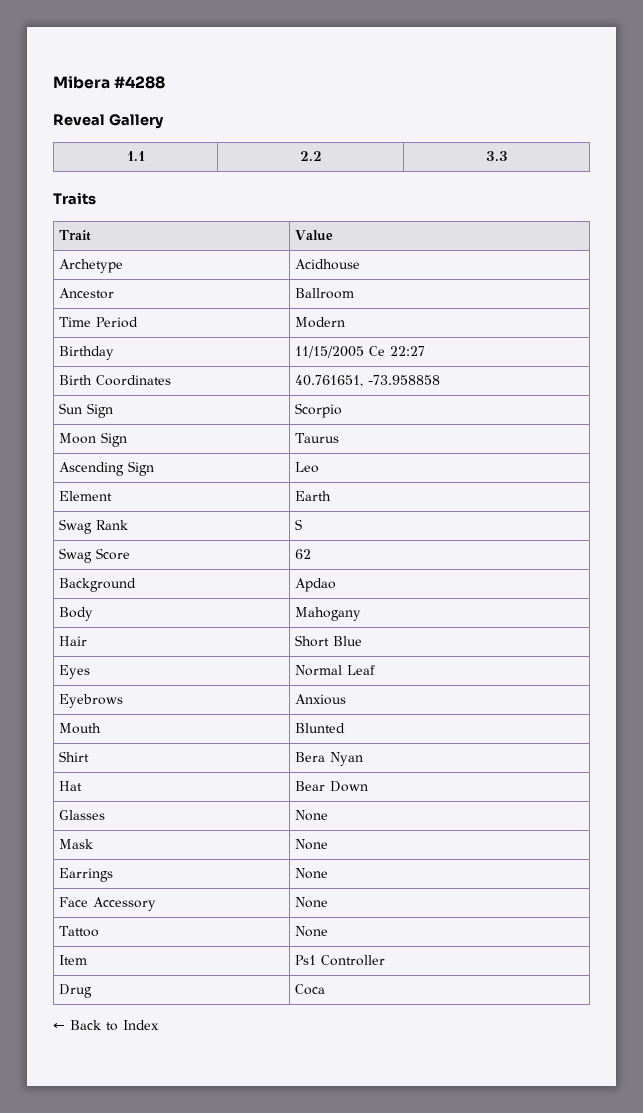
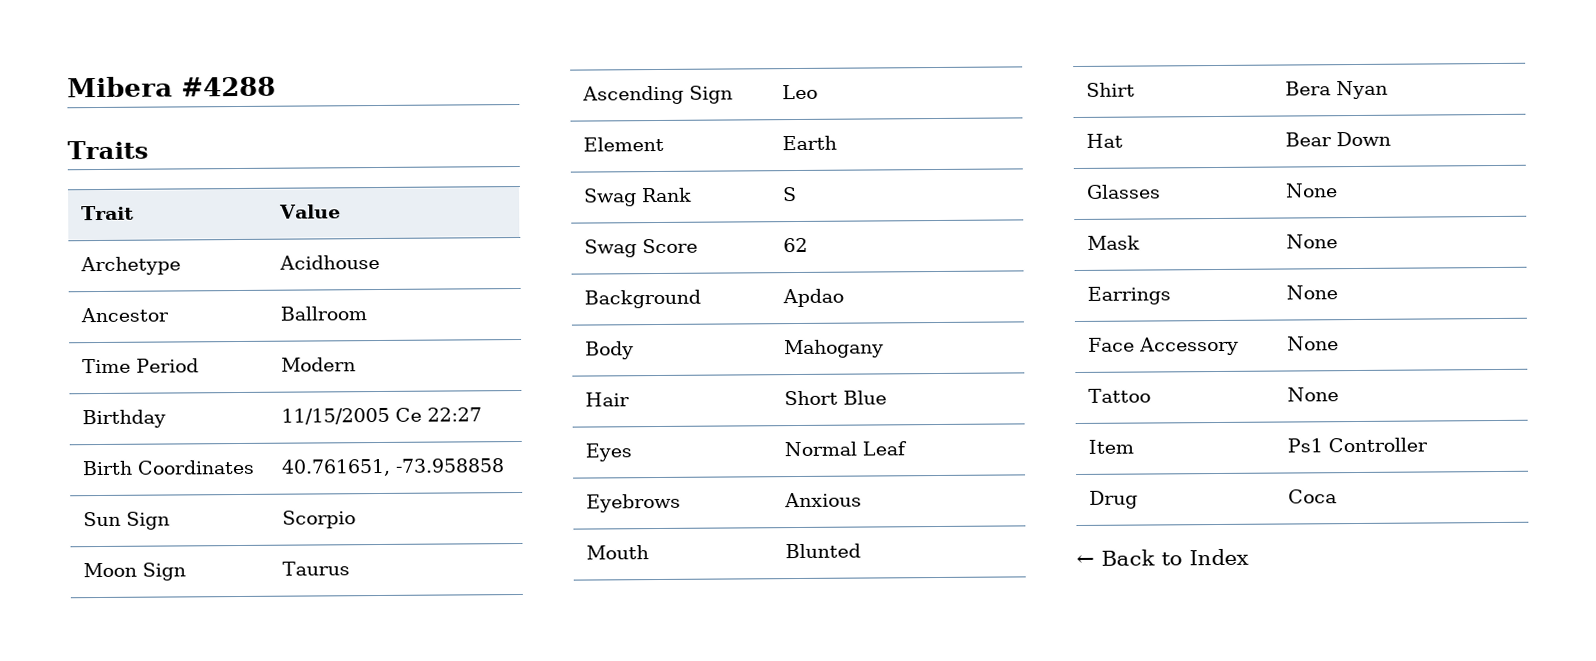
- Reveal Gallery
- 1.1 | 2.2 | 3.3

